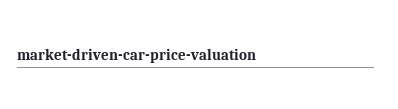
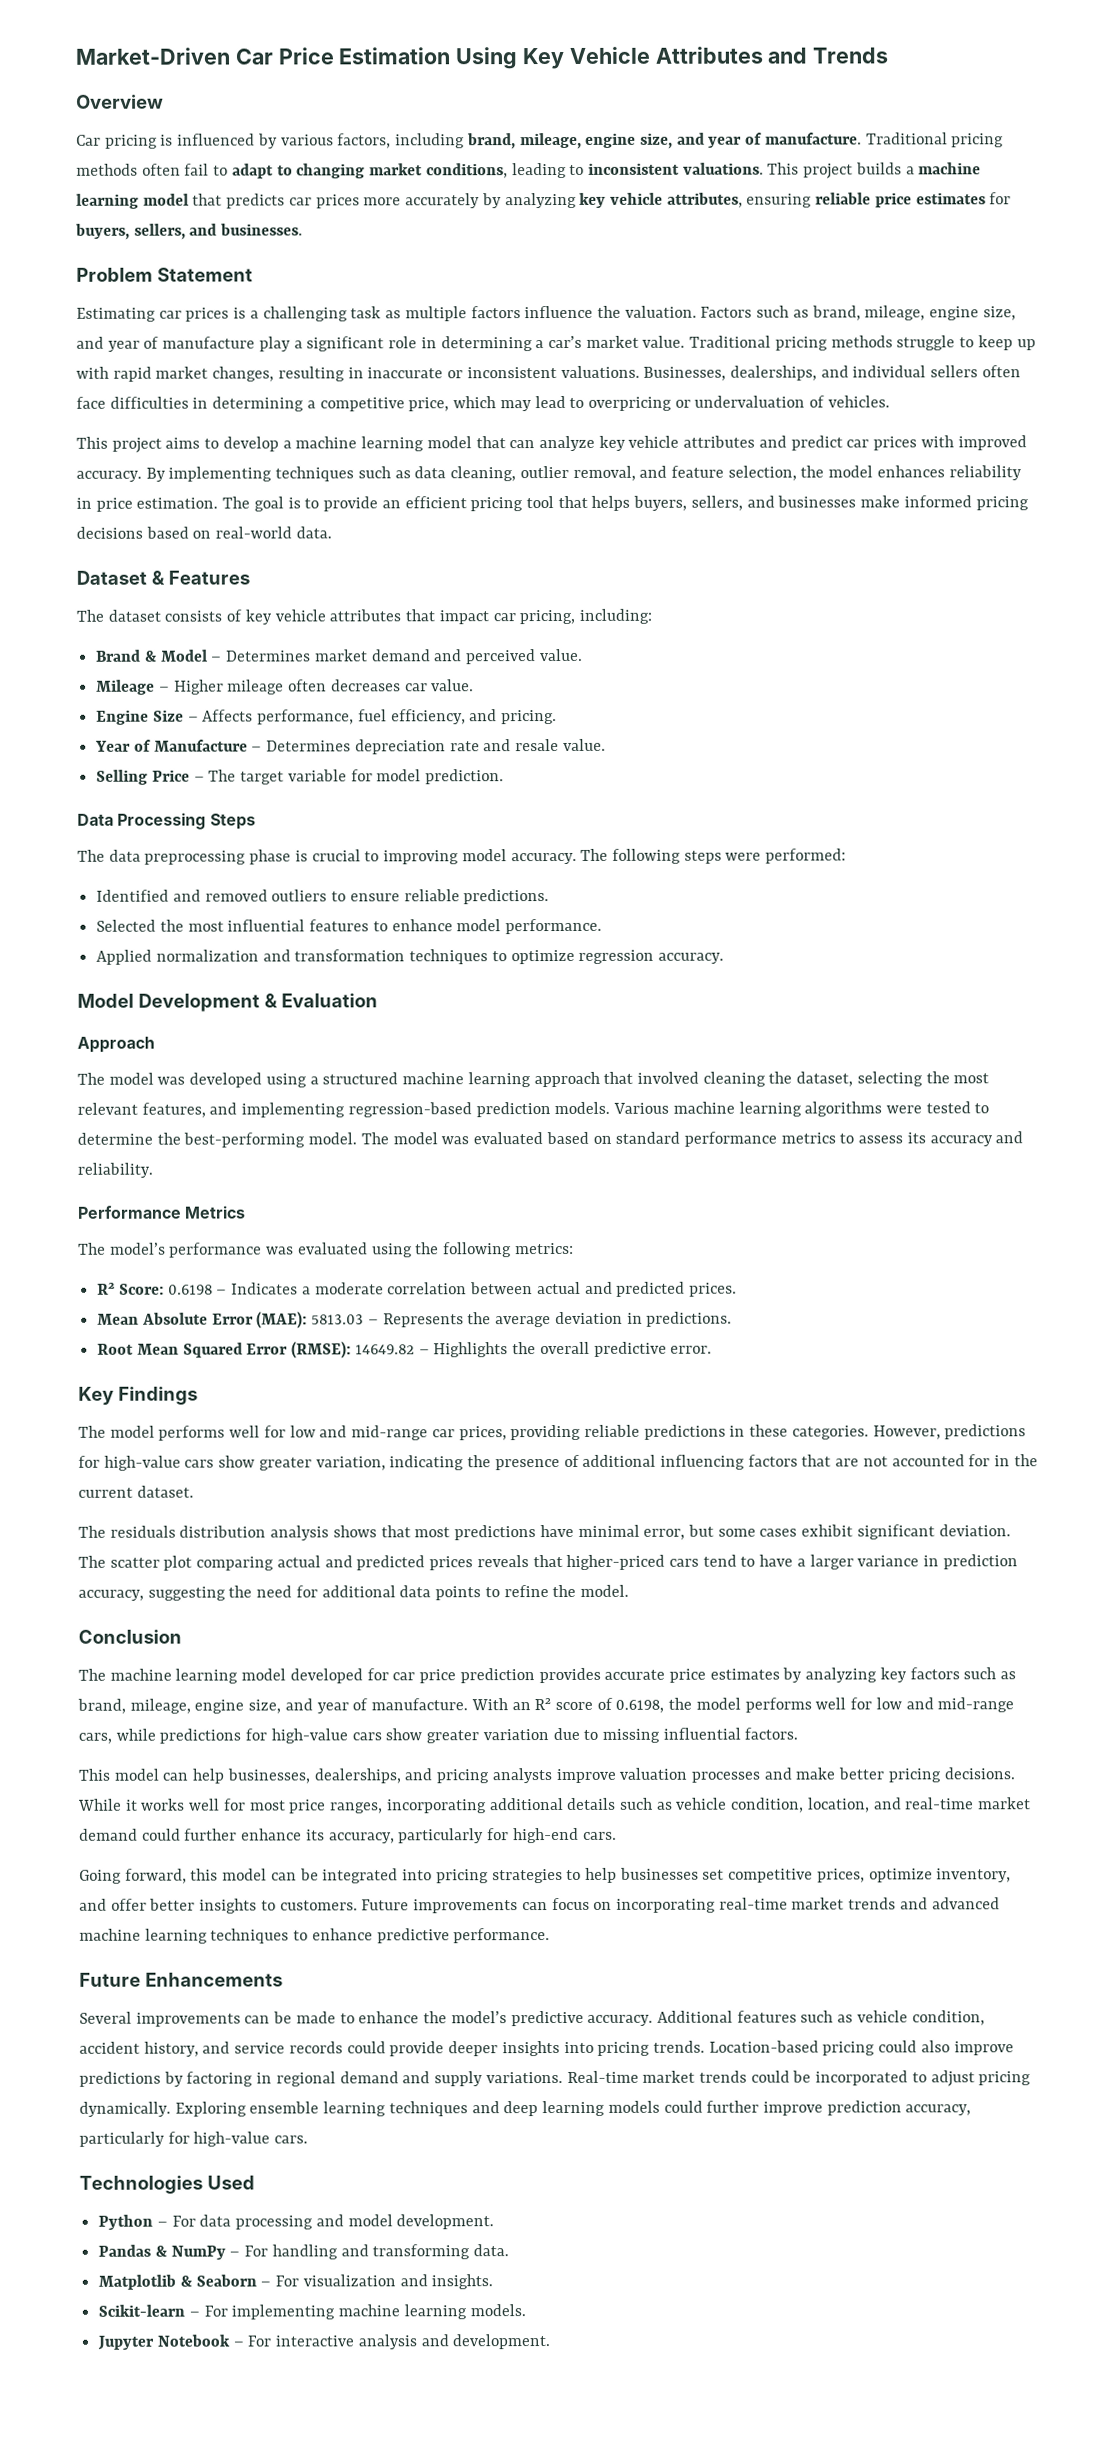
- market-driven-car-price-valuation
+ Market-Driven Car Price Estimation Using Key Vehicle Attributes and Trends
+ Overview
+ Car pricing is influenced by various factors, including brand, mileage, engine size, and year of manufacture. Traditional pricing methods often fail to adapt to changing market conditions, leading to inconsistent valuations. This project builds a machine learning model that predicts car prices more accurately by analyzing key vehicle attributes, ensuring reliable price estimates for buyers, sellers, and businesses.
+ Problem Statement
+ Estimating car prices is a challenging task as multiple factors influence the valuation. Factors such as brand, mileage, engine size, and year of manufacture play a significant role in determining a car’s market value. Traditional pricing methods struggle to keep up with rapid market changes, resulting in inaccurate or inconsistent valuations. Businesses, dealerships, and individual sellers often face difficulties in determining a competitive price, which may lead to overpricing or undervaluation of vehicles.
+ This project aims to develop a machine learning model that can analyze key vehicle attributes and predict car prices with improved accuracy. By implementing techniques such as data cleaning, outlier removal, and feature selection, the model enhances reliability in price estimation. The goal is to provide an efficient pricing tool that helps buyers, sellers, and businesses make informed pricing decisions based on real-world data.
+ Dataset & Features
+ The dataset consists of key vehicle attributes that impact car pricing, including:
+ Brand & Model – Determines market demand and perceived value.
+ Mileage – Higher mileage often decreases car value.
+ Engine Size – Affects performance, fuel efficiency, and pricing.
+ Year of Manufacture – Determines depreciation rate and resale value.
+ Selling Price – The target variable for model prediction.
+ Data Processing Steps
+ The data preprocessing phase is crucial to improving model accuracy. The following steps were performed:
+ Identified and removed outliers to ensure reliable predictions.
+ Selected the most influential features to enhance model performance.
+ Applied normalization and transformation techniques to optimize regression accuracy.
+ Model Development & Evaluation
+ Approach
+ The model was developed using a structured machine learning approach that involved cleaning the dataset, selecting the most relevant features, and implementing regression-based prediction models. Various machine learning algorithms were tested to determine the best-performing model. The model was evaluated based on standard performance metrics to assess its accuracy and reliability.
+ Performance Metrics
+ The model’s performance was evaluated using the following metrics:
+ R² Score: 0.6198 – Indicates a moderate correlation between actual and predicted prices.
+ Mean Absolute Error (MAE): 5813.03 – Represents the average deviation in predictions.
+ Root Mean Squared Error (RMSE): 14649.82 – Highlights the overall predictive error.
+ Key Findings
+ The model performs well for low and mid-range car prices, providing reliable predictions in these categories. However, predictions for high-value cars show greater variation, indicating the presence of additional influencing factors that are not accounted for in the current dataset.
+ The residuals distribution analysis shows that most predictions have minimal error, but some cases exhibit significant deviation. The scatter plot comparing actual and predicted prices reveals that higher-priced cars tend to have a larger variance in prediction accuracy, suggesting the need for additional data points to refine the model.
+ Conclusion
+ The machine learning model developed for car price prediction provides accurate price estimates by analyzing key factors such as brand, mileage, engine size, and year of manufacture. With an R² score of 0.6198, the model performs well for low and mid-range cars, while predictions for high-value cars show greater variation due to missing influential factors.
+ This model can help businesses, dealerships, and pricing analysts improve valuation processes and make better pricing decisions. While it works well for most price ranges, incorporating additional details such as vehicle condition, location, and real-time market demand could further enhance its accuracy, particularly for high-end cars.
+ Going forward, this model can be integrated into pricing strategies to help businesses set competitive prices, optimize inventory, and offer better insights to customers. Future improvements can focus on incorporating real-time market trends and advanced machine learning techniques to enhance predictive performance.
+ Future Enhancements
+ Several improvements can be made to enhance the model’s predictive accuracy. Additional features such as vehicle condition, accident history, and service records could provide deeper insights into pricing trends. Location-based pricing could also improve predictions by factoring in regional demand and supply variations. Real-time market trends could be incorporated to adjust pricing dynamically. Exploring ensemble learning techniques and deep learning models could further improve prediction accuracy, particularly for high-value cars.
+ Technologies Used
+ Python – For data processing and model development.
+ Pandas & NumPy – For handling and transforming data.
+ Matplotlib & Seaborn – For visualization and insights.
+ Scikit-learn – For implementing machine learning models.
+ Jupyter Notebook – For interactive analysis and development.

